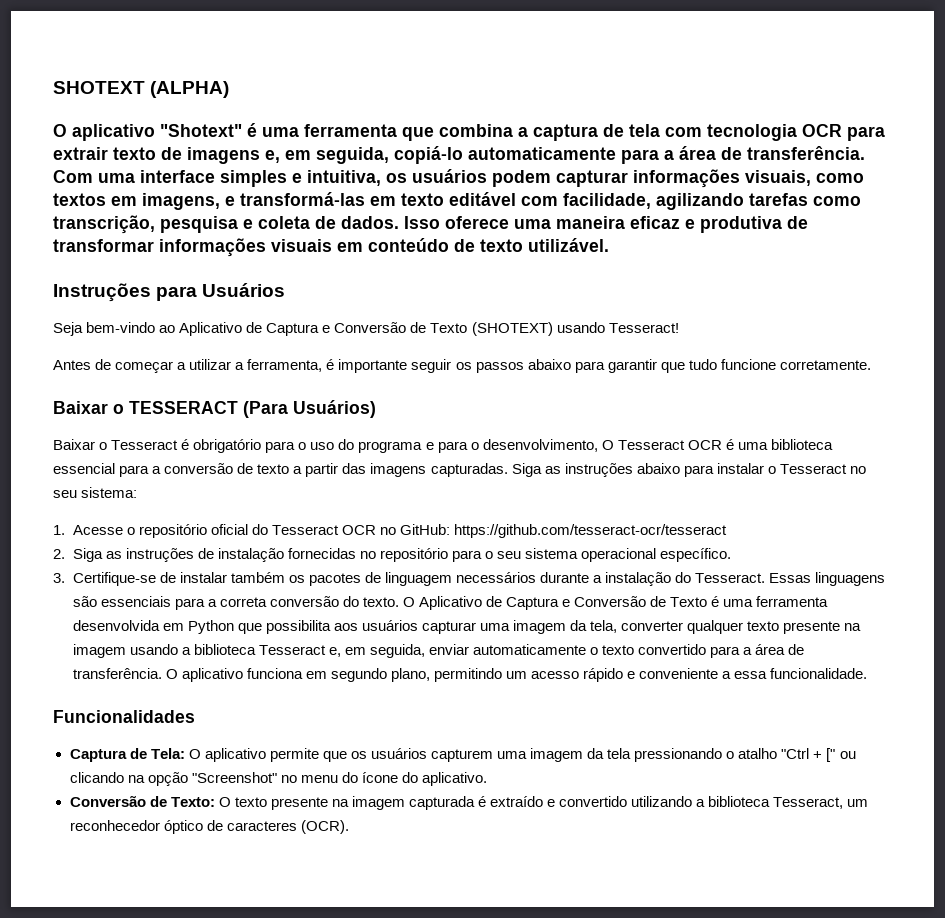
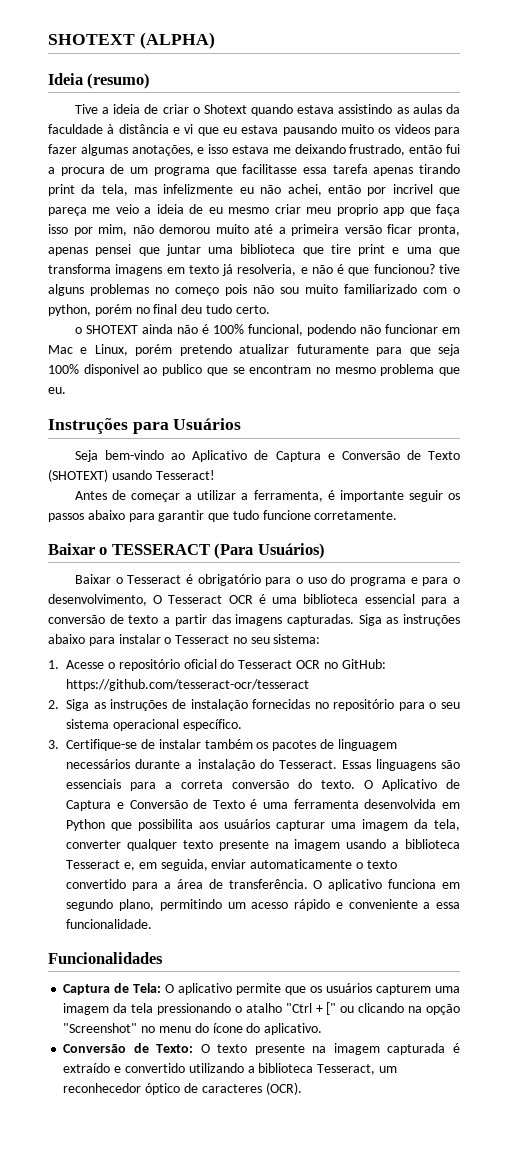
- O aplicativo "Shotext" é uma ferramenta que combina a captura de tela com tecnologia OCR para extrair texto de imagens e, em seguida, copiá-lo automaticamente para a área de transferência. Com uma interface simples e intuitiva, os usuários podem capturar informações visuais, como textos em imagens, e transformá-las em texto editável com facilidade, agilizando tarefas como transcrição, pesquisa e coleta de dados. Isso oferece uma maneira eficaz e produtiva de transformar informações visuais em conteúdo de texto utilizável.
+ Ideia (resumo)
+ Tive a ideia de criar o Shotext quando estava assistindo as aulas da faculdade à distância e vi que eu estava pausando muito os videos para fazer algumas anotações, e isso estava me deixando frustrado, então fui a procura de um programa que facilitasse essa tarefa apenas tirando print da tela, mas infelizmente eu não achei, então por incrivel que pareça me veio a ideia de eu mesmo criar meu proprio app que faça isso por mim, não demorou muito até a primeira versão ficar pronta, apenas pensei que juntar uma biblioteca que tire print e uma que transforma imagens em texto já resolveria, e não é que funcionou? tive alguns problemas no começo pois não sou muito familiarizado com o python, porém no final deu tudo certo.
+ o SHOTEXT ainda não é 100% funcional, podendo não funcionar em Mac e Linux, porém pretendo atualizar futuramente para que seja 100% disponivel ao publico que se encontram no mesmo problema que eu.

